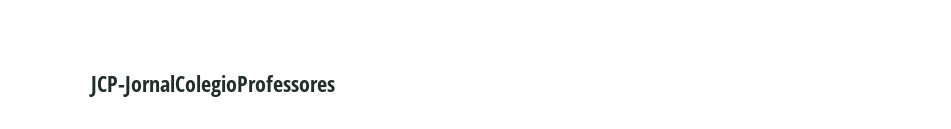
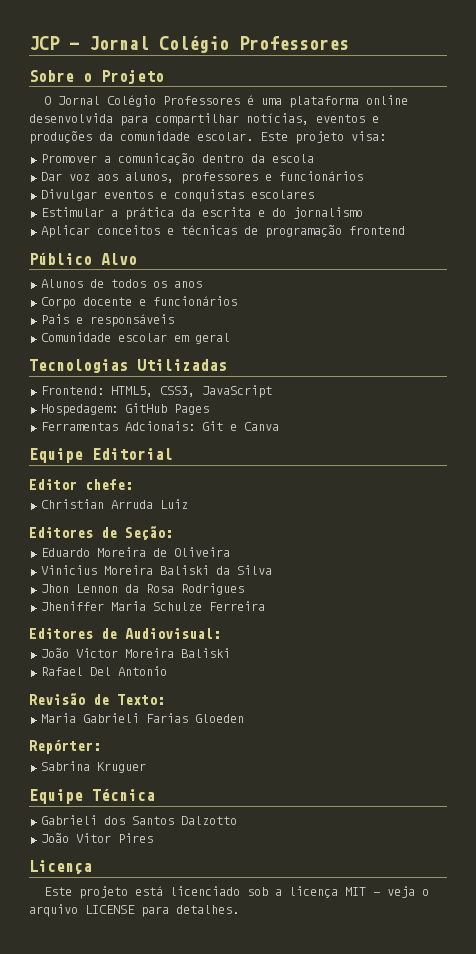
- JCP-JornalColegioProfessores
+ JCP - Jornal Colégio Professores
+ Sobre o Projeto
+ O Jornal Colégio Professores é uma plataforma online desenvolvida para compartilhar notícias, eventos e produções da comunidade escolar. Este projeto visa:
+ Promover a comunicação dentro da escola
+ Dar voz aos alunos, professores e funcionários
+ Divulgar eventos e conquistas escolares
+ Estimular a prática da escrita e do jornalismo
+ Aplicar conceitos e técnicas de programação frontend
+ Público Alvo
+ Alunos de todos os anos
+ Corpo docente e funcionários
+ Pais e responsáveis
+ Comunidade escolar em geral
+ Tecnologias Utilizadas
+ Frontend: HTML5, CSS3, JavaScript
+ Hospedagem: GitHub Pages
+ Ferramentas Adcionais: Git e Canva
+ Equipe Editorial
+ Editor chefe:
+ Christian Arruda Luiz
+ Editores de Seção:
+ Eduardo Moreira de Oliveira
+ Vinicius Moreira Baliski da Silva
+ Jhon Lennon da Rosa Rodrigues
+ Jheniffer Maria Schulze Ferreira
+ Editores de Audiovisual:
+ João Victor Moreira Baliski
+ Rafael Del Antonio
+ Revisão de Texto:
+ Maria Gabrieli Farias Gloeden
+ Repórter:
+ Sabrina Kruguer
+ Equipe Técnica
+ Gabrieli dos Santos Dalzotto
+ João Vitor Pires
+ Licença
+ Este projeto está licenciado sob a licença MIT - veja o arquivo LICENSE para detalhes.

